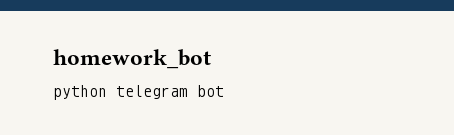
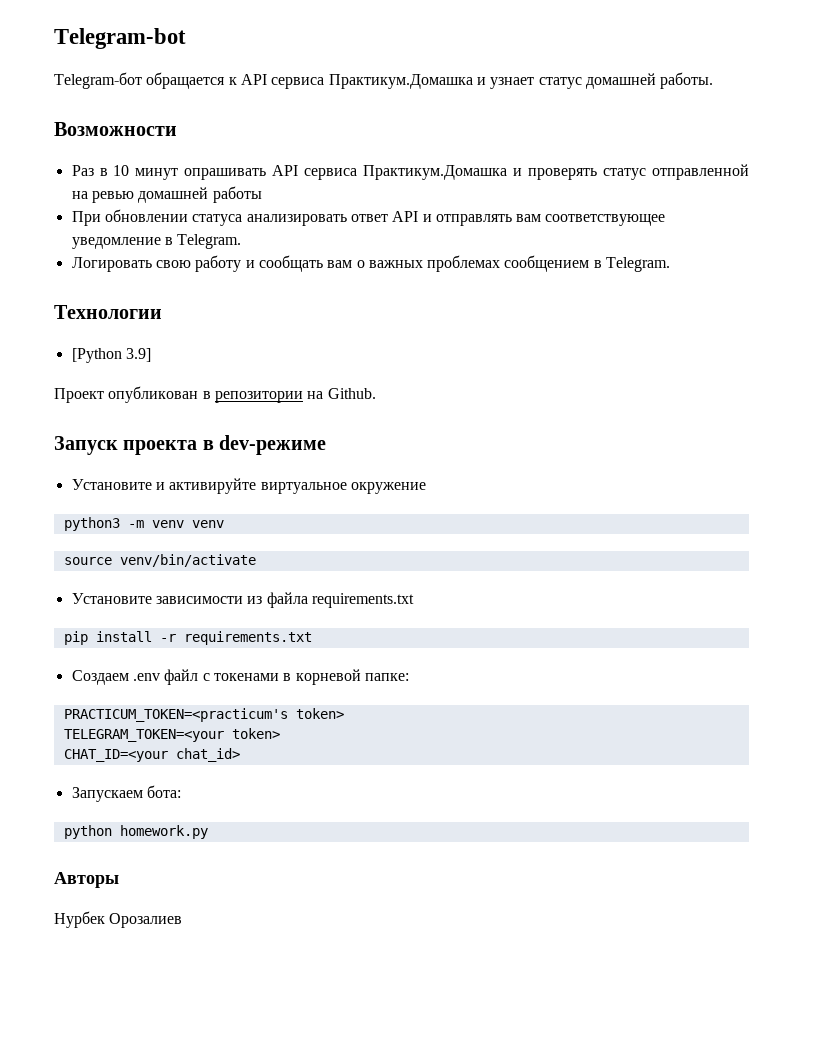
- homework_bot
- python telegram bot
+ Telegram-bot
+ Telegram-бот обращается к API сервиса Практикум.Домашка и узнает статус домашней работы.
+ Возможности
+ Раз в 10 минут опрашивать API сервиса Практикум.Домашка и проверять статус отправленной на ревью домашней работы
+ При обновлении статуса анализировать ответ API и отправлять вам соответствующее уведомление в Telegram.
+ Логировать свою работу и сообщать вам о важных проблемах сообщением в Telegram.
+ Tехнологии
+ [Python 3.9]
+ Проект опубликован в репозитории на Github.
+ Запуск проекта в dev-режиме
+ Установите и активируйте виртуальное окружение
+ python3 -m venv venv
+ source venv/bin/activate
+ Установите зависимости из файла requirements.txt
+ pip install -r requirements.txt
+ Создаем .env файл с токенами в корневой папке:
+ PRACTICUM_TOKEN=<practicum's token>
+ TELEGRAM_TOKEN=<your token>
+ CHAT_ID=<your chat_id>
+ Запускаем бота:
+ python homework.py
+ Авторы
+ Нурбек Орозалиев

